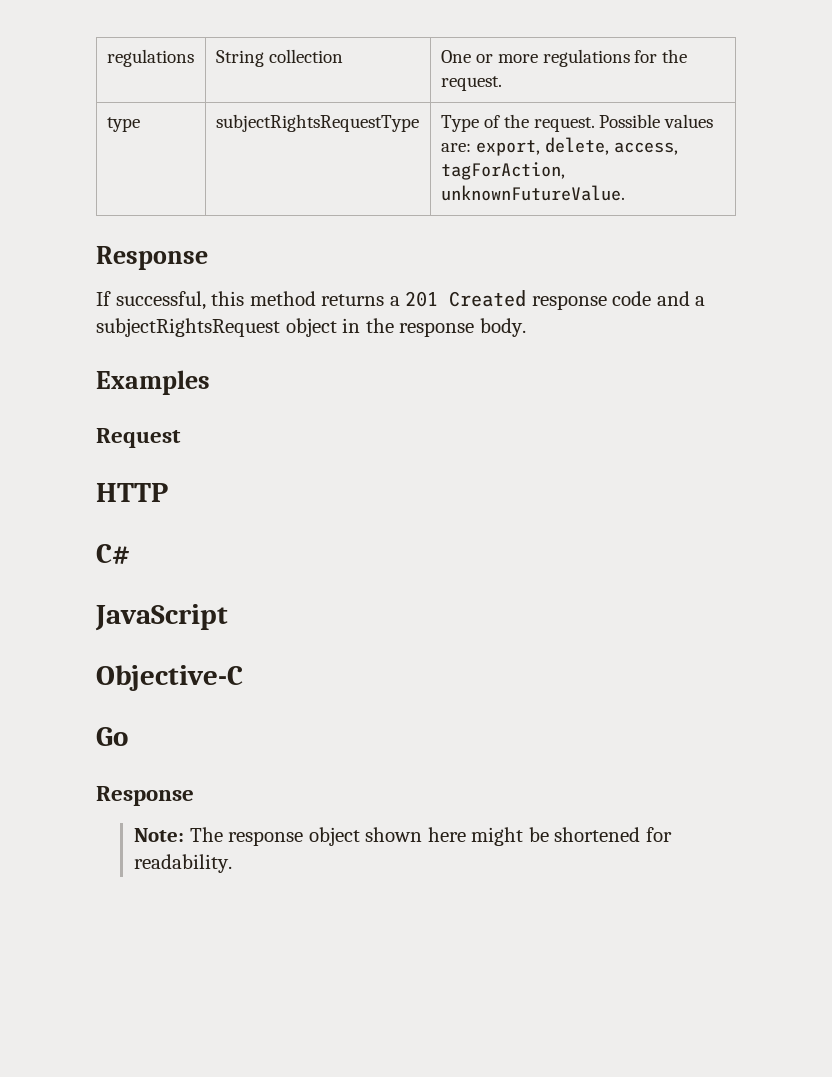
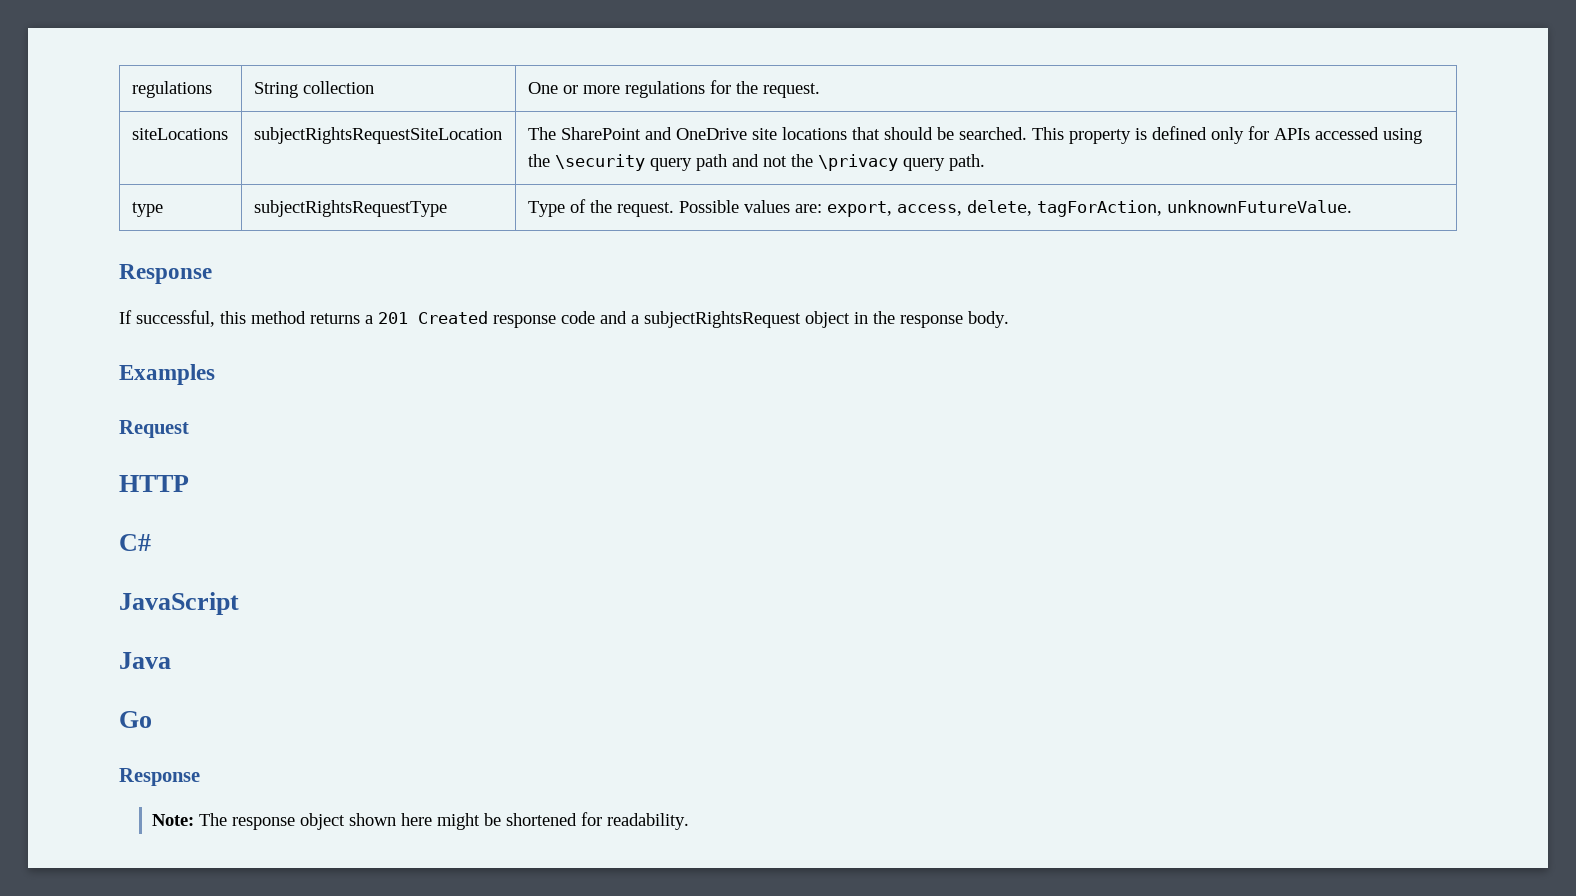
+ siteLocations | subjectRightsRequestSiteLocation | The SharePoint and OneDrive site locations that should be searched. This property is defined only for APIs accessed using the \security query path and not the \privacy query path.
- type | subjectRightsRequestType | Type of the request. Possible values are: export, delete, access, tagForAction, unknownFutureValue.
+ type | subjectRightsRequestType | Type of the request. Possible values are: export, access, delete, tagForAction, unknownFutureValue.
- Objective-C
+ Java

